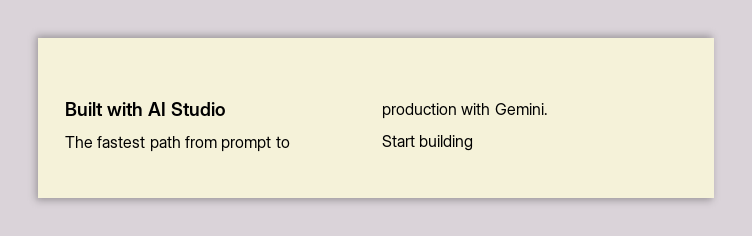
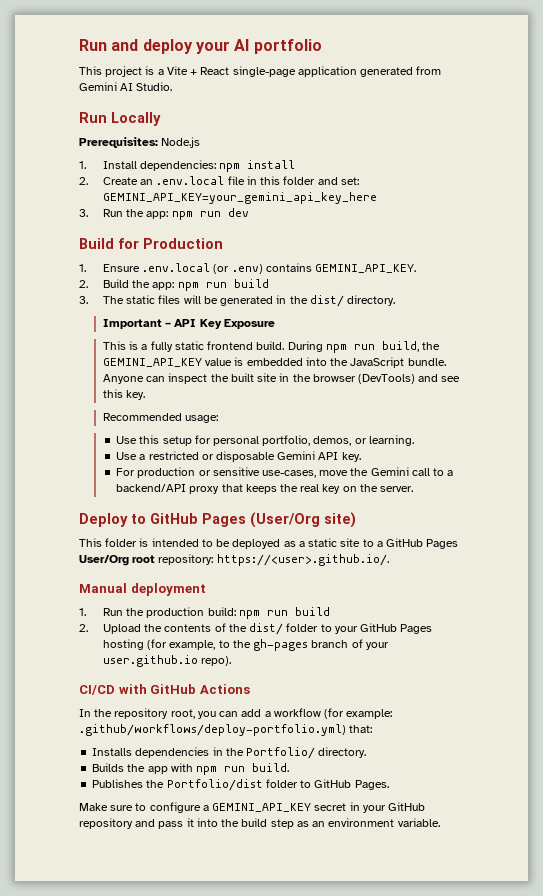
- Built with AI Studio
- The fastest path from prompt to production with Gemini.
- Start building
+ Run and deploy your AI portfolio
+ This project is a Vite + React single-page application generated from Gemini AI Studio.
+ Run Locally
+ Prerequisites: Node.js
+ 1. Install dependencies: npm install
+ 2. Create an .env.local file in this folder and set: GEMINI_API_KEY=your_gemini_api_key_here
+ 3. Run the app: npm run dev
+ Build for Production
+ 1. Ensure .env.local (or .env) contains GEMINI_API_KEY.
+ 2. Build the app: npm run build
+ 3. The static files will be generated in the dist/ directory.
+ Important – API Key Exposure
+ This is a fully static frontend build. During npm run build, the GEMINI_API_KEY value is embedded into the JavaScript bundle. Anyone can inspect the built site in the browser (DevTools) and see this key.
+ Recommended usage:
+ Use this setup for personal portfolio, demos, or learning.
+ Use a restricted or disposable Gemini API key.
+ For production or sensitive use-cases, move the Gemini call to a backend/API proxy that keeps the real key on the server.
+ Deploy to GitHub Pages (User/Org site)
+ This folder is intended to be deployed as a static site to a GitHub Pages User/Org root repository: https://<user>.github.io/.
+ Manual deployment
+ 1. Run the production build: npm run build
+ 2. Upload the contents of the dist/ folder to your GitHub Pages hosting (for example, to the gh-pages branch of your user.github.io repo).
+ CI/CD with GitHub Actions
+ In the repository root, you can add a workflow (for example: .github/workflows/deploy-portfolio.yml) that:
+ Installs dependencies in the Portfolio/ directory.
+ Builds the app with npm run build.
+ Publishes the Portfolio/dist folder to GitHub Pages.
+ Make sure to configure a GEMINI_API_KEY secret in your GitHub repository and pass it into the build step as an environment variable.

